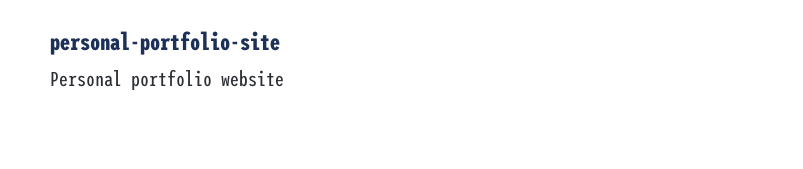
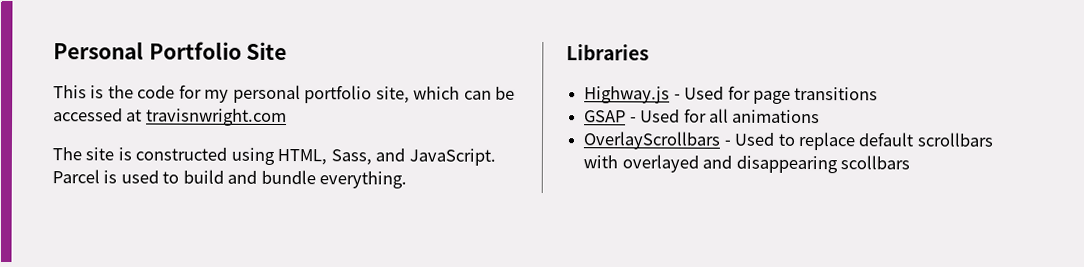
- personal-portfolio-site
- Personal portfolio website
+ Personal Portfolio Site
+ This is the code for my personal portfolio site, which can be accessed at travisnwright.com
+ The site is constructed using HTML, Sass, and JavaScript. Parcel is used to build and bundle everything.
+ Libraries
+ Highway.js - Used for page transitions
+ GSAP - Used for all animations
+ OverlayScrollbars - Used to replace default scrollbars with overlayed and disappearing scollbars

